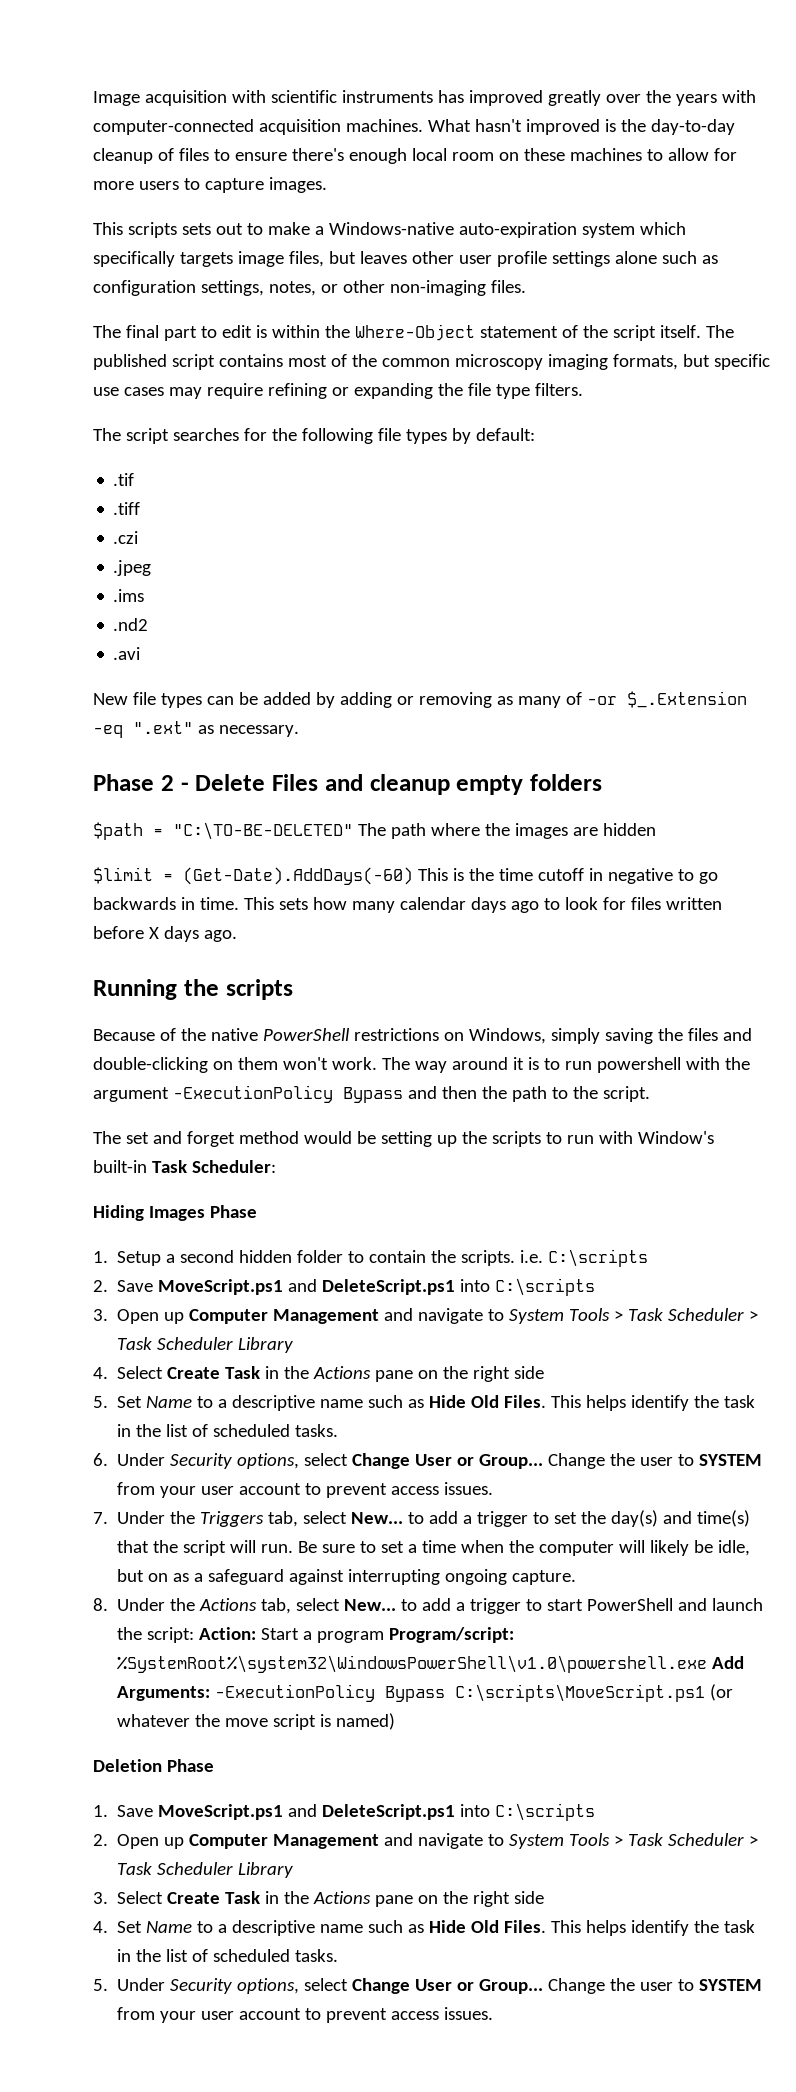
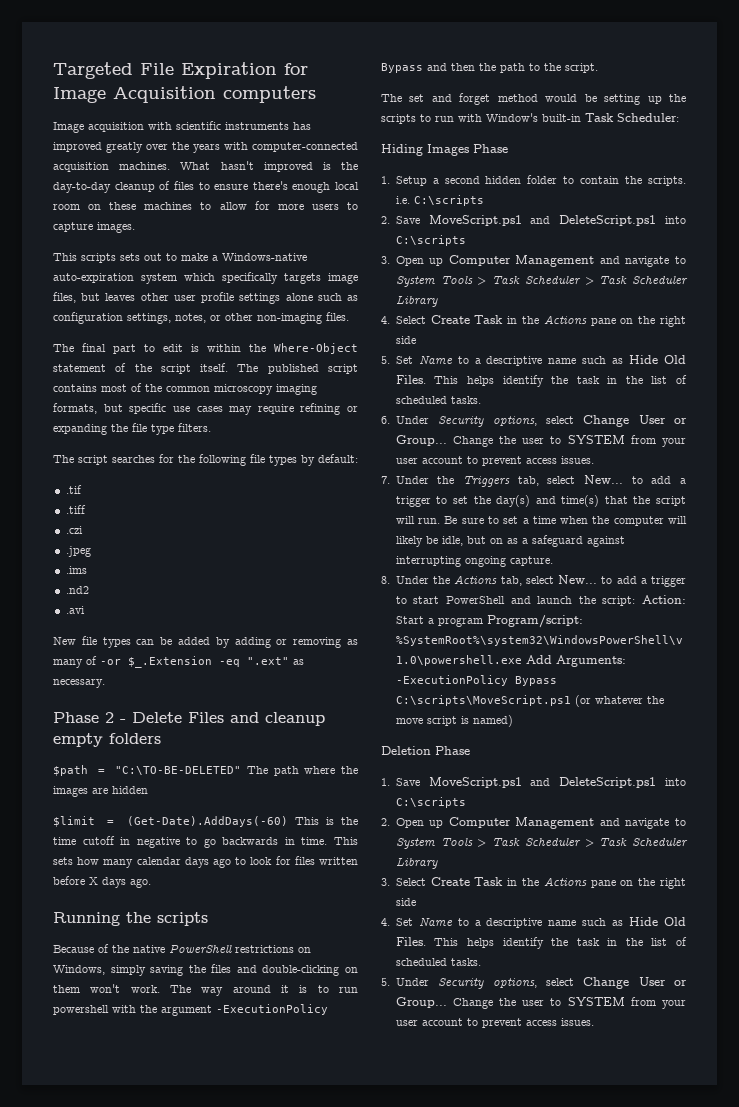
+ Targeted File Expiration for Image Acquisition computers

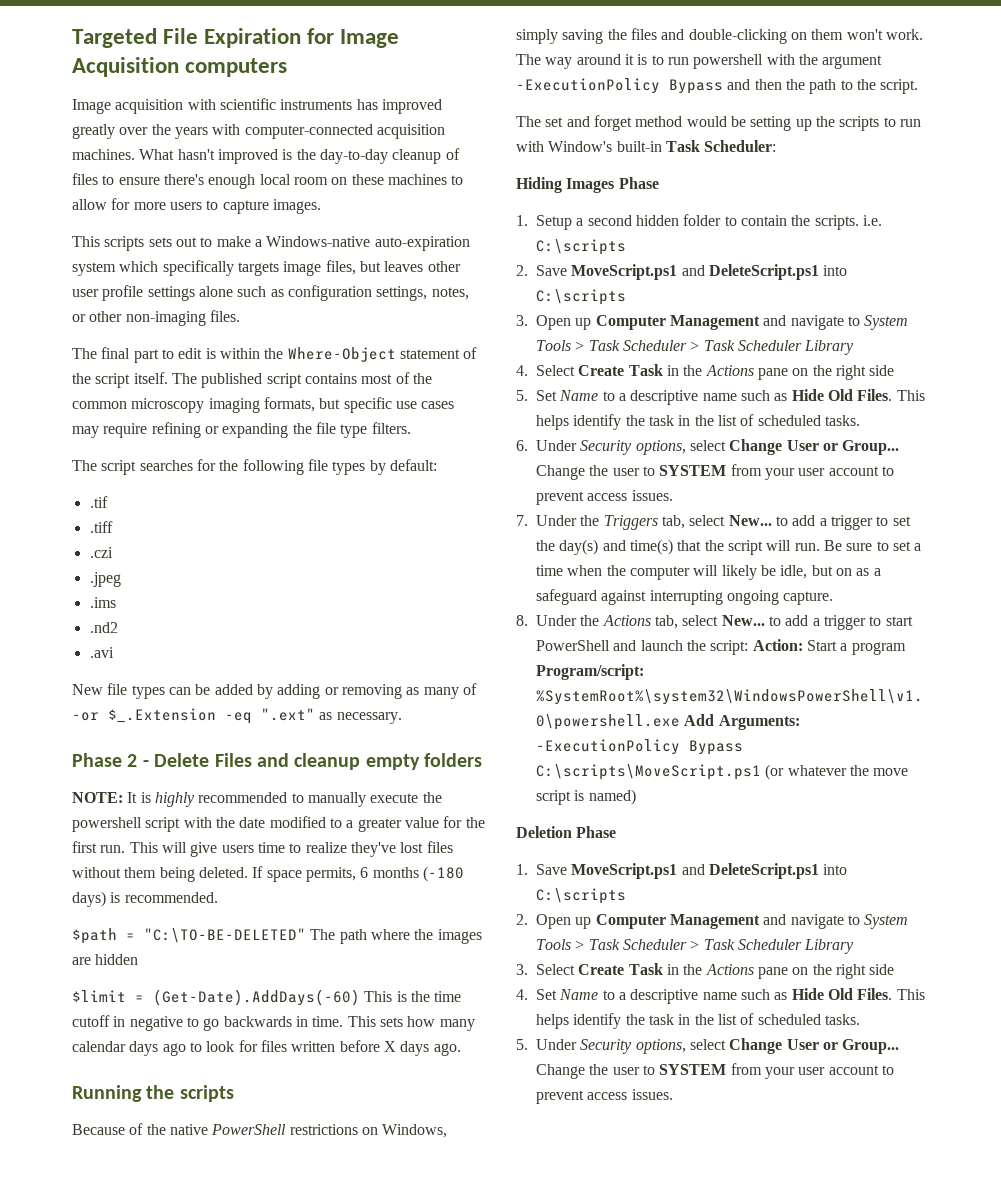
+ NOTE: It is highly recommended to manually execute the powershell script with the date modified to a greater value for the first run. This will give users time to realize they've lost files without them being deleted. If space permits, 6 months (-180 days) is recommended.

